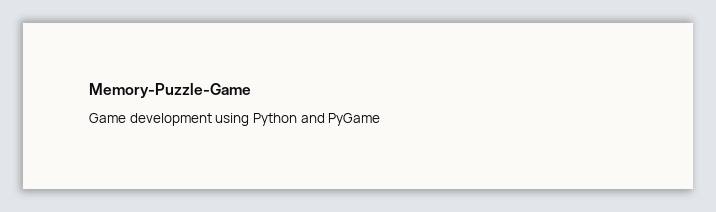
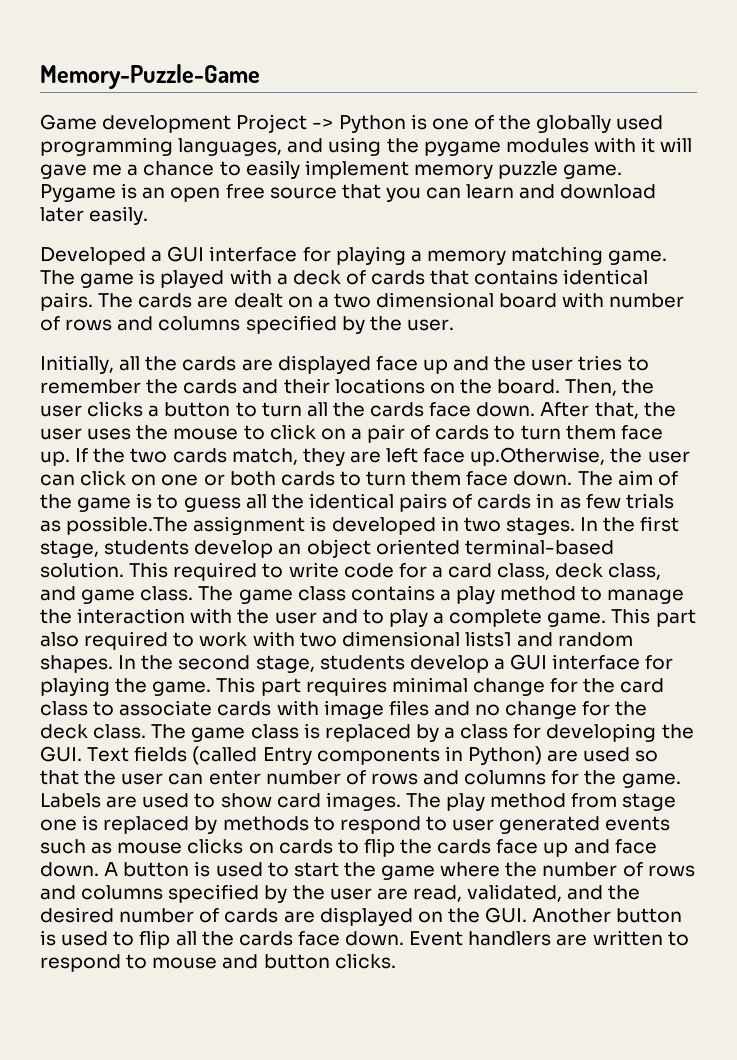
- Game development using Python and PyGame
+ Game development Project -> Python is one of the globally used programming languages, and using the pygame modules with it will gave me a chance to easily implement memory puzzle game. Pygame is an open free source that you can learn and download later easily.
+ Developed a GUI interface for playing a memory matching game. The game is played with a deck of cards that contains identical pairs. The cards are dealt on a two dimensional board with number of rows and columns specified by the user.
+ Initially, all the cards are displayed face up and the user tries to remember the cards and their locations on the board. Then, the user clicks a button to turn all the cards face down. After that, the user uses the mouse to click on a pair of cards to turn them face up. If the two cards match, they are left face up.Otherwise, the user can click on one or both cards to turn them face down. The aim of the game is to guess all the identical pairs of cards in as few trials as possible.The assignment is developed in two stages. In the first stage, students develop an object oriented terminal-based solution. This required to write code for a card class, deck class, and game class. The game class contains a play method to manage the interaction with the user and to play a complete game. This part also required to work with two dimensional lists1 and random shapes. In the second stage, students develop a GUI interface for playing the game. This part requires minimal change for the card class to associate cards with image files and no change for the deck class. The game class is replaced by a class for developing the GUI. Text fields (called Entry components in Python) are used so that the user can enter number of rows and columns for the game. Labels are used to show card images. The play method from stage one is replaced by methods to respond to user generated events such as mouse clicks on cards to flip the cards face up and face down. A button is used to start the game where the number of rows and columns specified by the user are read, validated, and the desired number of cards are displayed on the GUI. Another button is used to flip all the cards face down. Event handlers are written to respond to mouse and button clicks.

